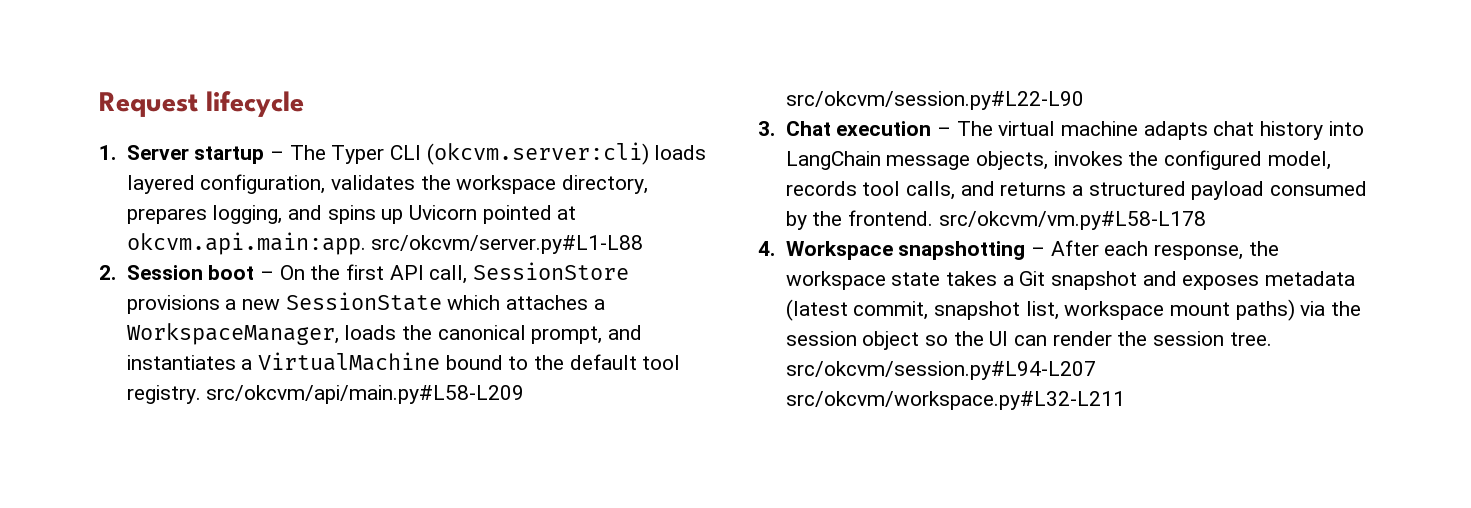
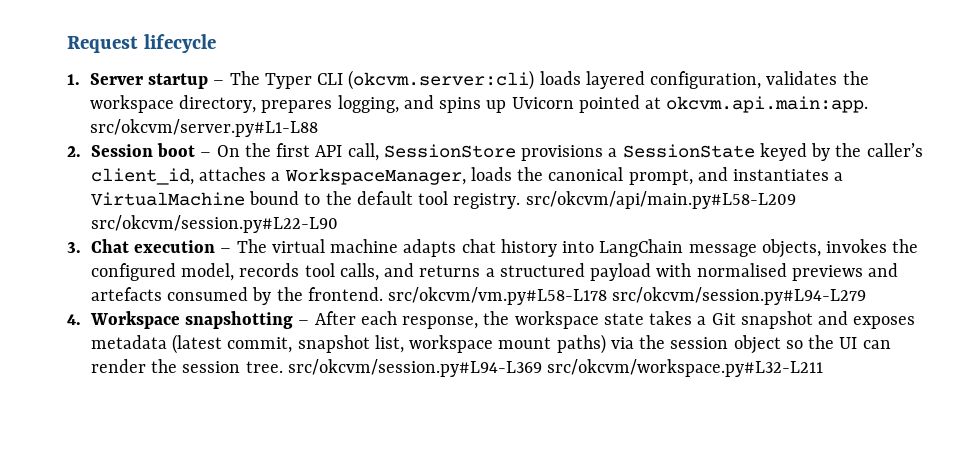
- 2. Session boot – On the first API call, SessionStore provisions a new SessionState which attaches a WorkspaceManager, loads the canonical prompt, and instantiates a VirtualMachine bound to the default tool registry. src/okcvm/api/main.py#L58-L209 src/okcvm/session.py#L22-L90
+ 2. Session boot – On the first API call, SessionStore provisions a SessionState keyed by the caller’s client_id, attaches a WorkspaceManager, loads the canonical prompt, and instantiates a VirtualMachine bound to the default tool registry. src/okcvm/api/main.py#L58-L209 src/okcvm/session.py#L22-L90
- 3. Chat execution – The virtual machine adapts chat history into LangChain message objects, invokes the configured model, records tool calls, and returns a structured payload consumed by the frontend. src/okcvm/vm.py#L58-L178
+ 3. Chat execution – The virtual machine adapts chat history into LangChain message objects, invokes the configured model, records tool calls, and returns a structured payload with normalised previews and artefacts consumed by the frontend. src/okcvm/vm.py#L58-L178 src/okcvm/session.py#L94-L279
- 4. Workspace snapshotting – After each response, the workspace state takes a Git snapshot and exposes metadata (latest commit, snapshot list, workspace mount paths) via the session object so the UI can render the session tree. src/okcvm/session.py#L94-L207 src/okcvm/workspace.py#L32-L211
+ 4. Workspace snapshotting – After each response, the workspace state takes a Git snapshot and exposes metadata (latest commit, snapshot list, workspace mount paths) via the session object so the UI can render the session tree. src/okcvm/session.py#L94-L369 src/okcvm/workspace.py#L32-L211

